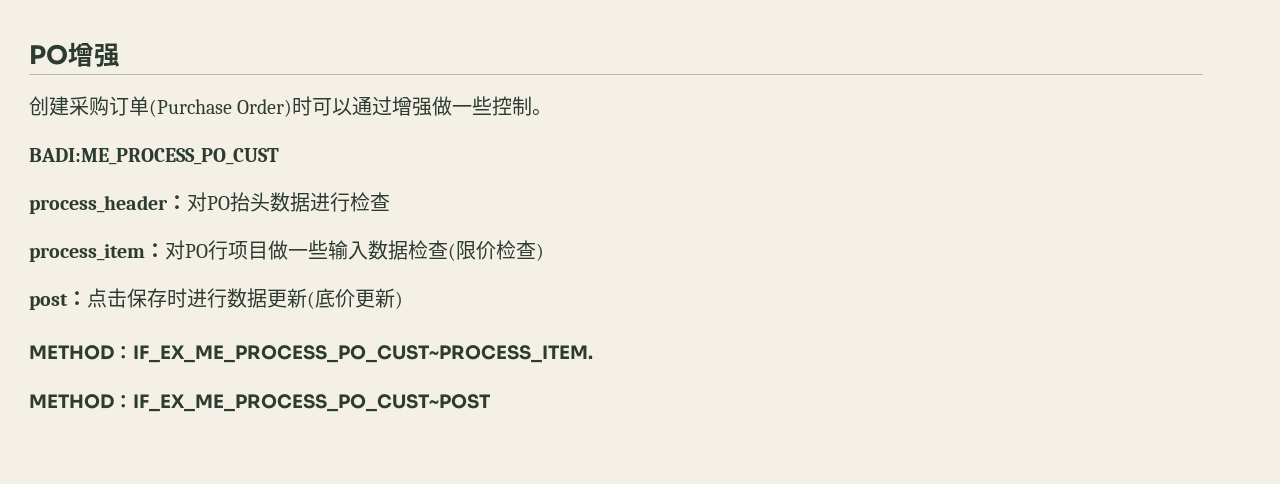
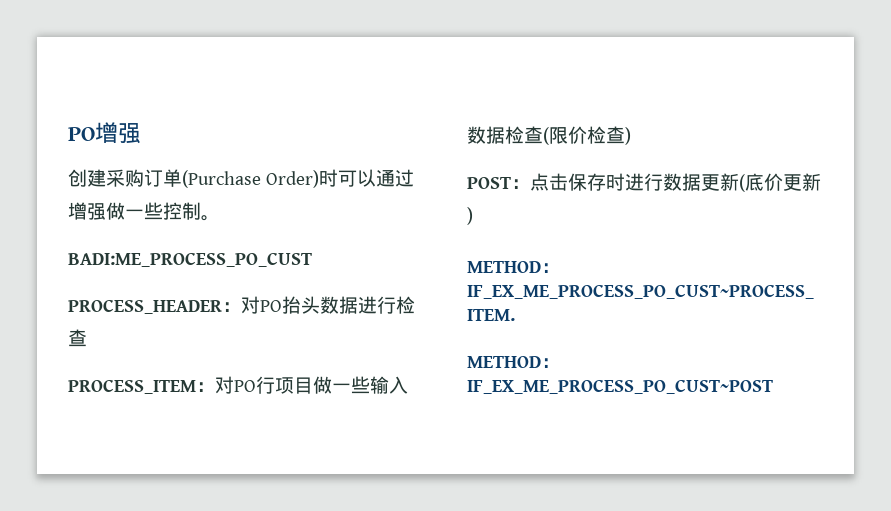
- process_header：对PO抬头数据进行检查
+ PROCESS_HEADER：对PO抬头数据进行检查
- process_item：对PO行项目做一些输入数据检查(限价检查)
+ PROCESS_ITEM：对PO行项目做一些输入数据检查(限价检查)
- post：点击保存时进行数据更新(底价更新)
+ POST：点击保存时进行数据更新(底价更新)

